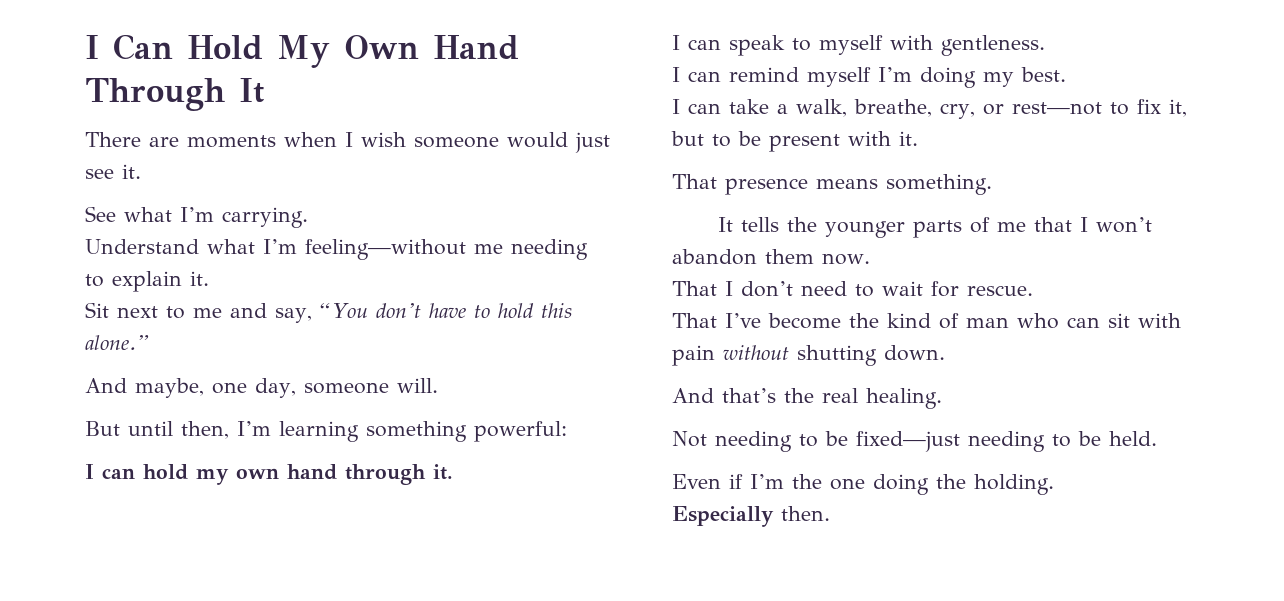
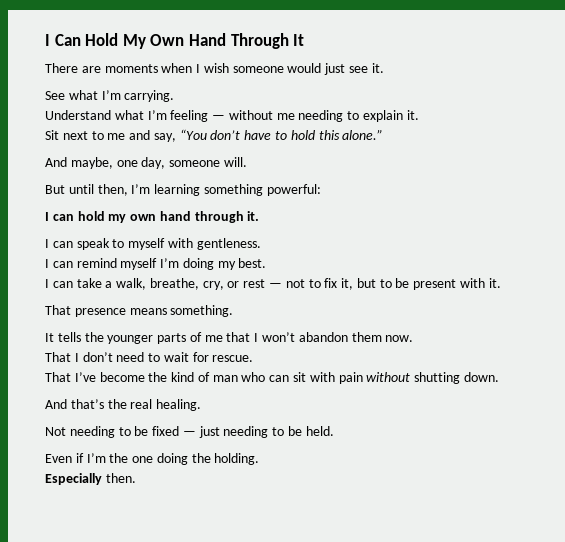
- Understand what I’m feeling—without me needing to explain it.
+ Understand what I’m feeling — without me needing to explain it.
- I can take a walk, breathe, cry, or rest—not to fix it, but to be present with it.
+ I can take a walk, breathe, cry, or rest — not to fix it, but to be present with it.
- Not needing to be fixed—just needing to be held.
+ Not needing to be fixed — just needing to be held.

